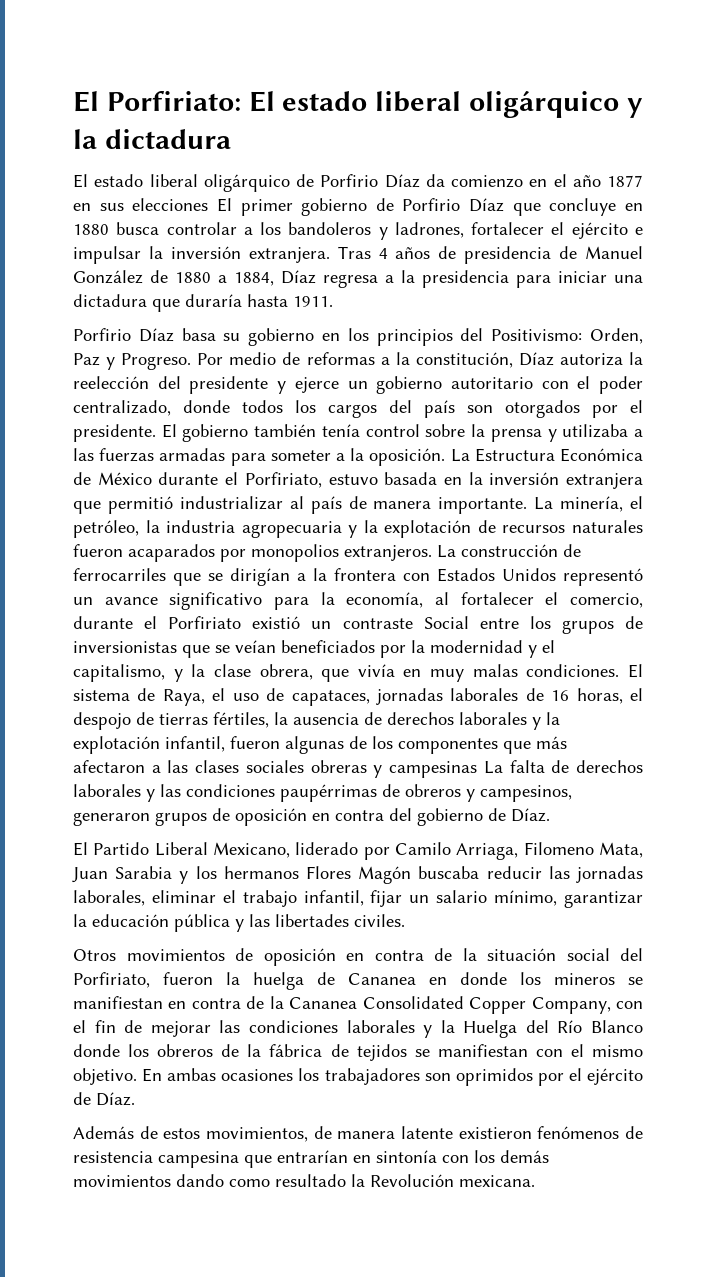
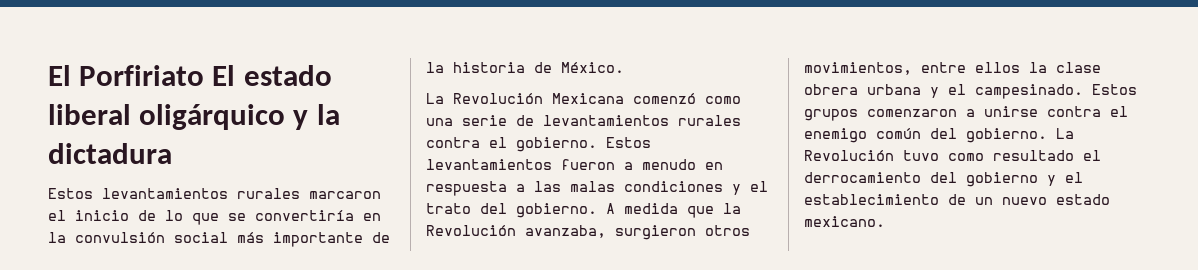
- El Porfiriato: El estado liberal oligárquico y la dictadura
+ El Porfiriato El estado liberal oligárquico y la dictadura
- El estado liberal oligárquico de Porfirio Díaz da comienzo en el año 1877 en sus elecciones El primer gobierno de Porfirio Díaz que concluye en 1880 busca controlar a los bandoleros y ladrones, fortalecer el ejército e impulsar la inversión extranjera. Tras 4 años de presidencia de Manuel González de 1880 a 1884, Díaz regresa a la presidencia para iniciar una dictadura que duraría hasta 1911.
- Porfirio Díaz basa su gobierno en los principios del Positivismo: Orden, Paz y Progreso. Por medio de reformas a la constitución, Díaz autoriza la reelección del presidente y ejerce un gobierno autoritario con el poder centralizado, donde todos los cargos del país son otorgados por el presidente. El gobierno también tenía control sobre la prensa y utilizaba a las fuerzas armadas para someter a la oposición. La Estructura Económica de México durante el Porfiriato, estuvo basada en la inversión extranjera que permitió industrializar al país de manera importante. La minería, el petróleo, la industria agropecuaria y la explotación de recursos naturales fueron acaparados por monopolios extranjeros. La construcción de ferrocarriles que se dirigían a la frontera con Estados Unidos representó un avance significativo para la economía, al fortalecer el comercio, durante el Porfiriato existió un contraste Social entre los grupos de inversionistas que se veían beneficiados por la modernidad y el capitalismo, y la clase obrera, que vivía en muy malas condiciones. El sistema de Raya, el uso de capataces, jornadas laborales de 16 horas, el despojo de tierras fértiles, la ausencia de derechos laborales y la explotación infantil, fueron algunas de los componentes que más afectaron a las clases sociales obreras y campesinas La falta de derechos laborales y las condiciones paupérrimas de obreros y campesinos, generaron grupos de oposición en contra del gobierno de Díaz.
- El Partido Liberal Mexicano, liderado por Camilo Arriaga, Filomeno Mata, Juan Sarabia y los hermanos Flores Magón buscaba reducir las jornadas laborales, eliminar el trabajo infantil, fijar un salario mínimo, garantizar la educación pública y las libertades civiles.
- Otros movimientos de oposición en contra de la situación social del Porfiriato, fueron la huelga de Cananea en donde los mineros se manifiestan en contra de la Cananea Consolidated Copper Company, con el fin de mejorar las condiciones laborales y la Huelga del Río Blanco donde los obreros de la fábrica de tejidos se manifiestan con el mismo objetivo. En ambas ocasiones los trabajadores son oprimidos por el ejército de Díaz.
- Además de estos movimientos, de manera latente existieron fenómenos de resistencia campesina que entrarían en sintonía con los demás movimientos dando como resultado la Revolución mexicana.
+ Estos levantamientos rurales marcaron el inicio de lo que se convertiría en la convulsión social más importante de la historia de México.
+ La Revolución Mexicana comenzó como una serie de levantamientos rurales contra el gobierno. Estos levantamientos fueron a menudo en respuesta a las malas condiciones y el trato del gobierno. A medida que la Revolución avanzaba, surgieron otros movimientos, entre ellos la clase obrera urbana y el campesinado. Estos grupos comenzaron a unirse contra el enemigo común del gobierno. La Revolución tuvo como resultado el derrocamiento del gobierno y el establecimiento de un nuevo estado mexicano.

